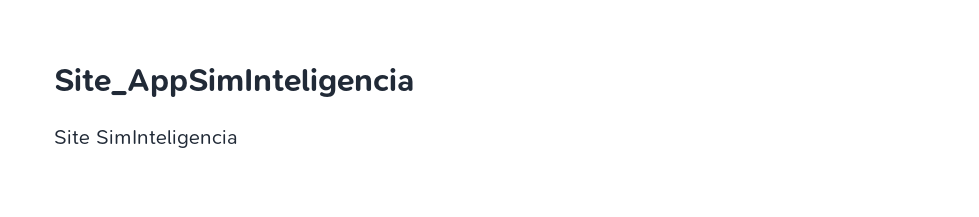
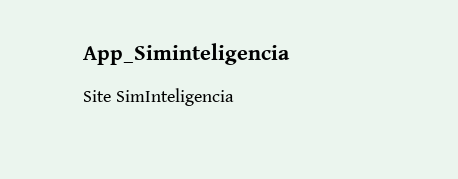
- Site_AppSimInteligencia
+ App_Siminteligencia

